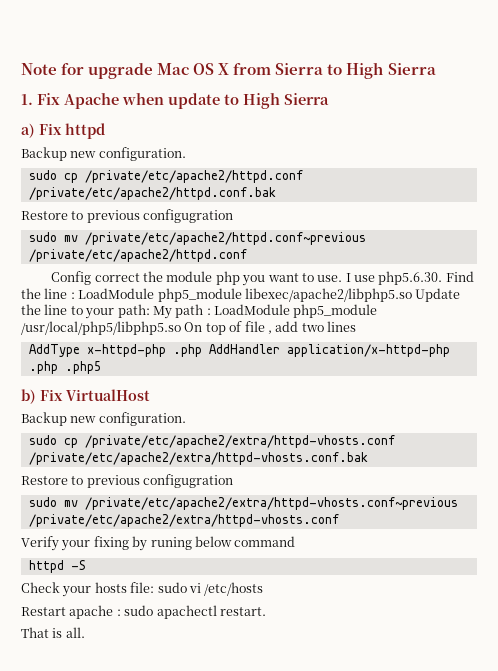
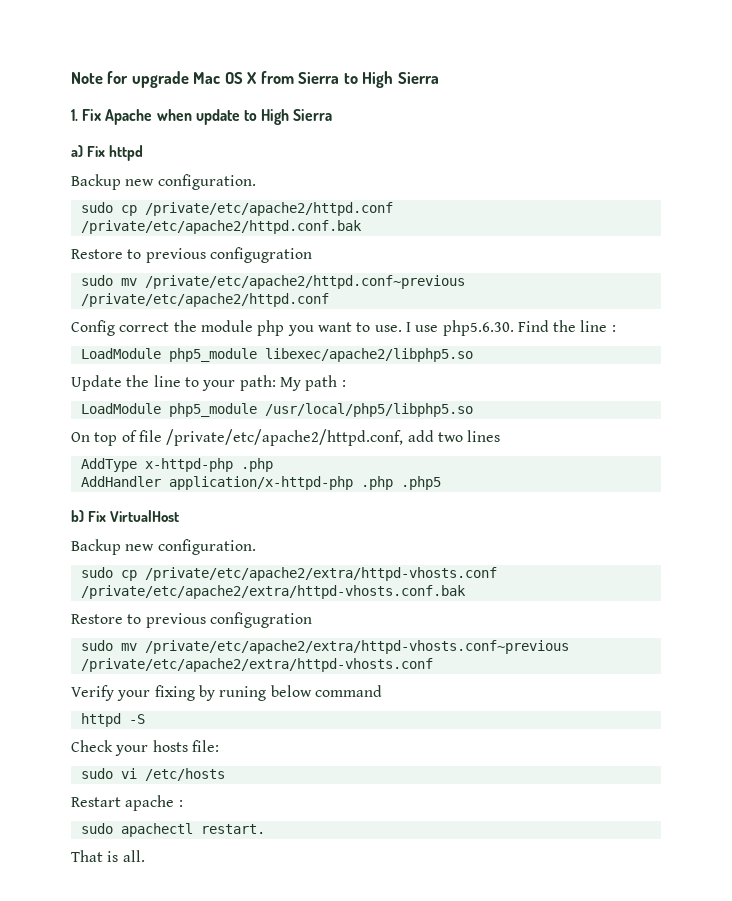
- I use php5.6.30. Find the line : LoadModule php5_module libexec/apache2/libphp5.so Update the line to your path: My path : LoadModule php5_module /usr/local/php5/libphp5.so On top of file , add two lines
+ I use php5.6.30. Find the line :
+ LoadModule php5_module libexec/apache2/libphp5.so
+ Update the line to your path: My path :
+ LoadModule php5_module /usr/local/php5/libphp5.so
+ On top of file /private/etc/apache2/httpd.conf, add two lines
- AddType x-httpd-php .php AddHandler application/x-httpd-php .php .php5
+ AddType x-httpd-php .php
+ AddHandler application/x-httpd-php .php .php5
- Check your hosts file: sudo vi /etc/hosts
+ Check your hosts file:
+ sudo vi /etc/hosts
- Restart apache : sudo apachectl restart.
+ Restart apache :
+ sudo apachectl restart.

